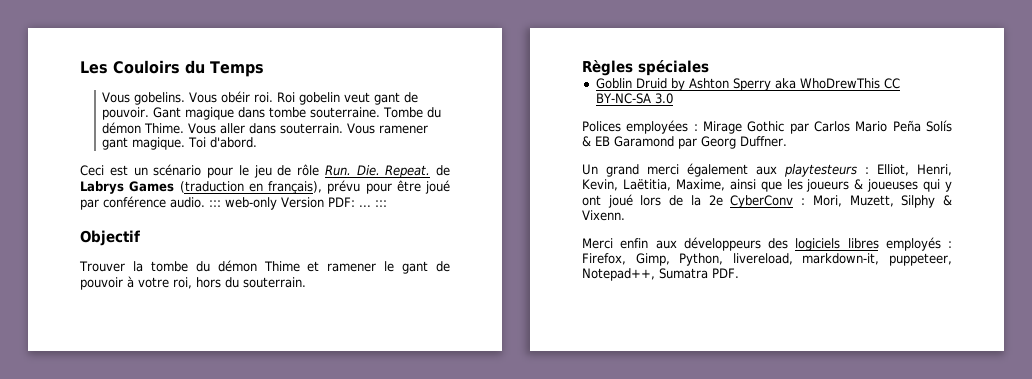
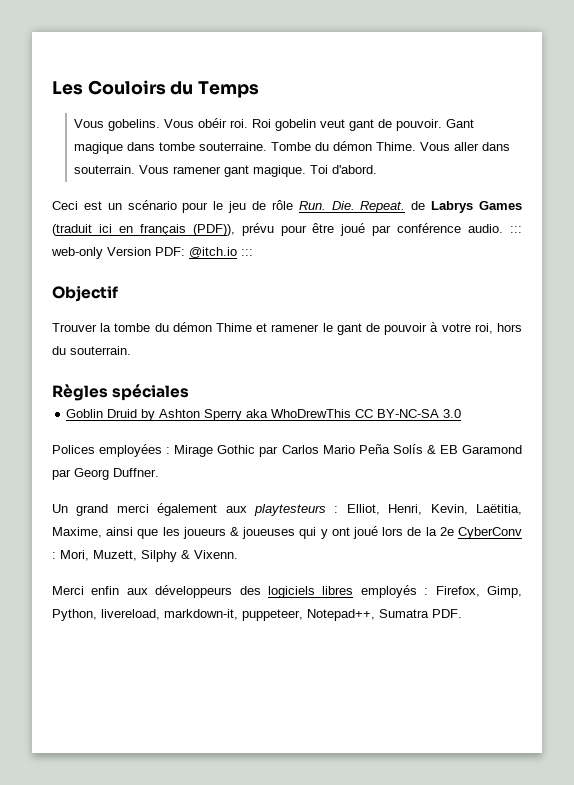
- Ceci est un scénario pour le jeu de rôle Run. Die. Repeat. de Labrys Games (traduction en français), prévu pour être joué par conférence audio. ::: web-only Version PDF: ... :::
+ Ceci est un scénario pour le jeu de rôle Run. Die. Repeat. de Labrys Games (traduit ici en français (PDF)), prévu pour être joué par conférence audio. ::: web-only Version PDF: @itch.io :::

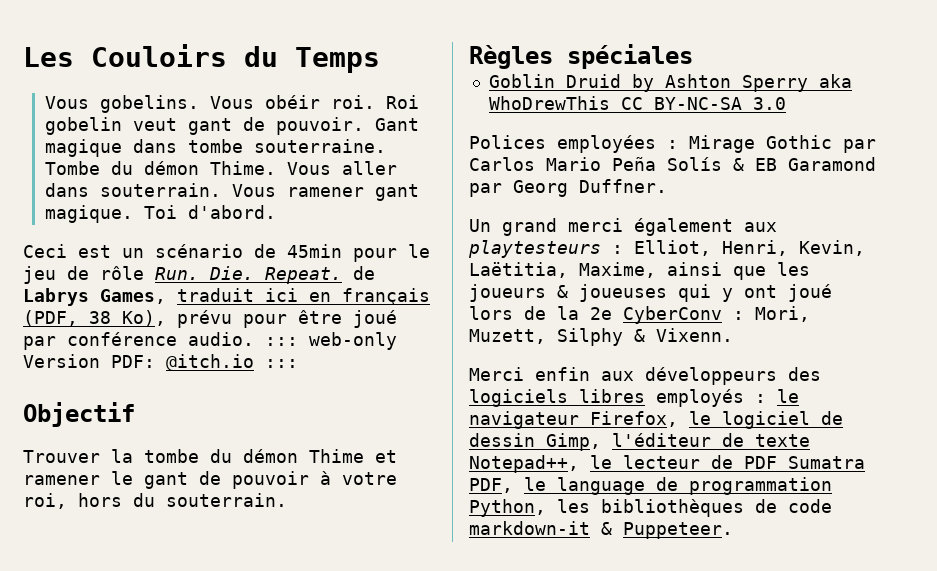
- Ceci est un scénario pour le jeu de rôle Run. Die. Repeat. de Labrys Games (traduit ici en français (PDF)), prévu pour être joué par conférence audio. ::: web-only Version PDF: @itch.io :::
+ Ceci est un scénario de 45min pour le jeu de rôle Run. Die. Repeat. de Labrys Games, traduit ici en français (PDF, 38 Ko), prévu pour être joué par conférence audio. ::: web-only Version PDF: @itch.io :::
- Merci enfin aux développeurs des logiciels libres employés : Firefox, Gimp, Python, livereload, markdown-it, puppeteer, Notepad++, Sumatra PDF.
+ Merci enfin aux développeurs des logiciels libres employés : le navigateur Firefox, le logiciel de dessin Gimp, l'éditeur de texte Notepad++, le lecteur de PDF Sumatra PDF, le language de programmation Python, les bibliothèques de code markdown-it & Puppeteer.

